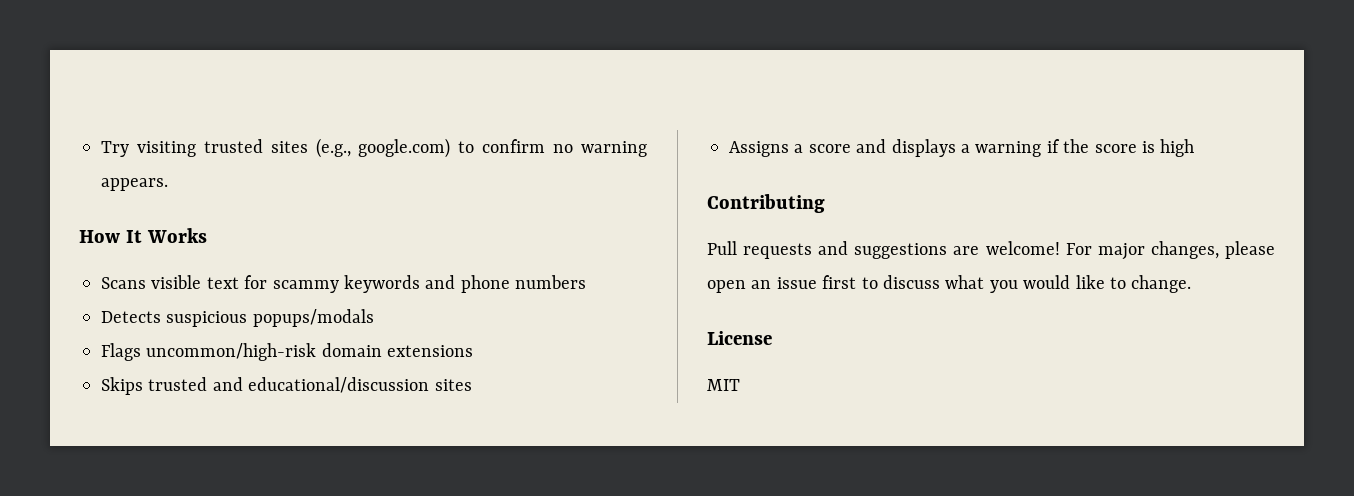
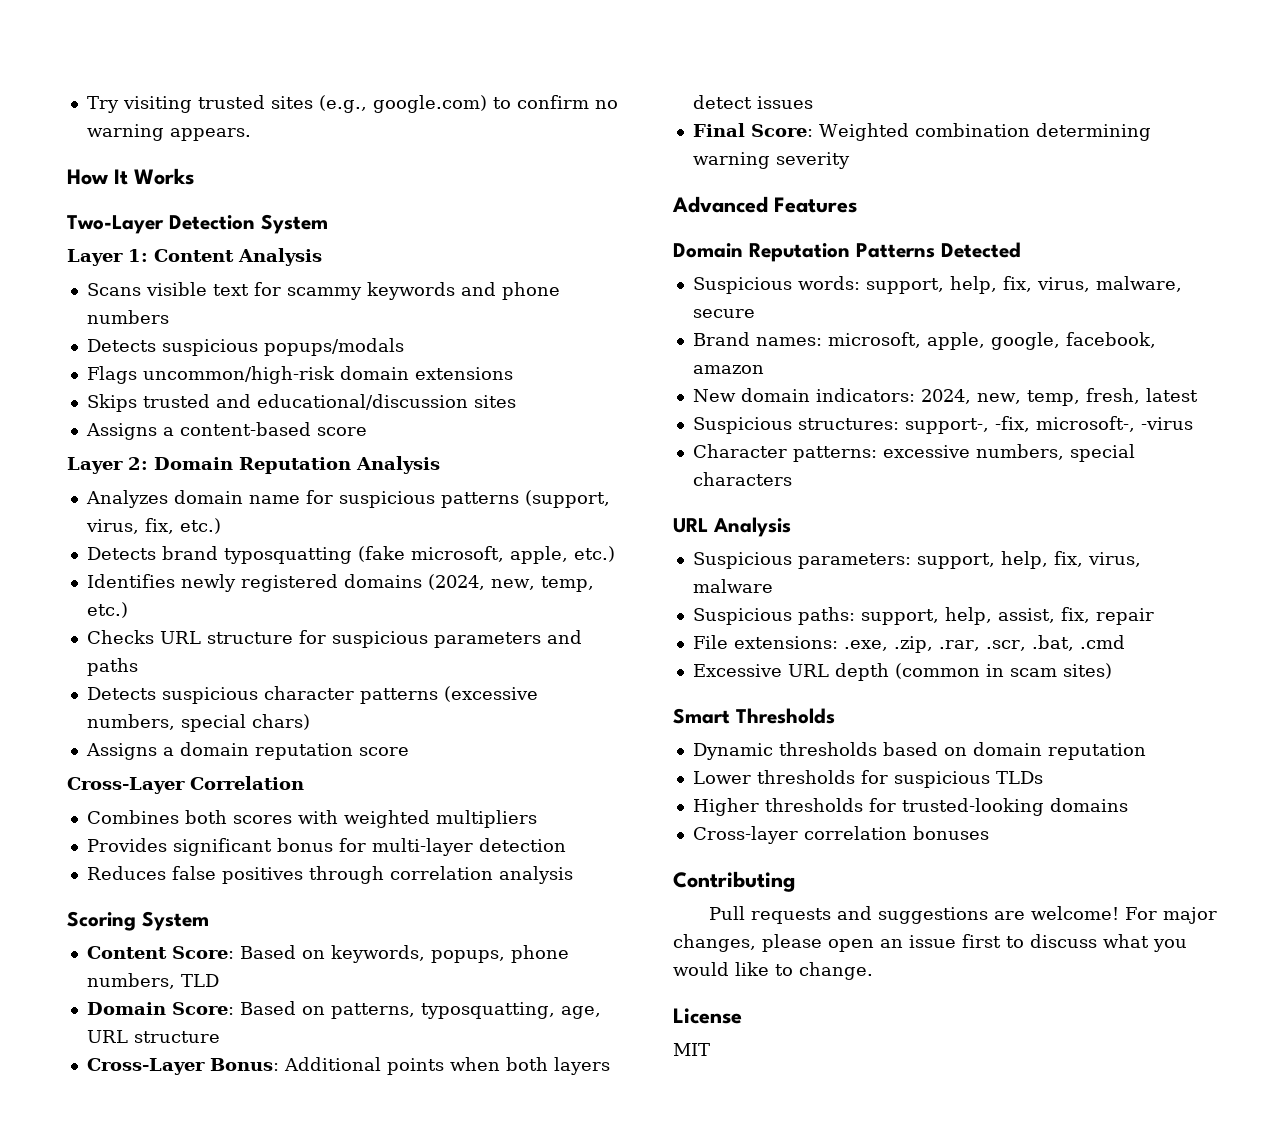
+ Two-Layer Detection System
+ Layer 1: Content Analysis
- Assigns a score and displays a warning if the score is high
+ Assigns a content-based score
+ Layer 2: Domain Reputation Analysis
+ Analyzes domain name for suspicious patterns (support, virus, fix, etc.)
+ Detects brand typosquatting (fake microsoft, apple, etc.)
+ Identifies newly registered domains (2024, new, temp, etc.)
+ Checks URL structure for suspicious parameters and paths
+ Detects suspicious character patterns (excessive numbers, special chars)
+ Assigns a domain reputation score
+ Cross-Layer Correlation
+ Combines both scores with weighted multipliers
+ Provides significant bonus for multi-layer detection
+ Reduces false positives through correlation analysis
+ Scoring System
+ Content Score: Based on keywords, popups, phone numbers, TLD
+ Domain Score: Based on patterns, typosquatting, age, URL structure
+ Cross-Layer Bonus: Additional points when both layers detect issues
+ Final Score: Weighted combination determining warning severity
+ Advanced Features
+ Domain Reputation Patterns Detected
+ Suspicious words: support, help, fix, virus, malware, secure
+ Brand names: microsoft, apple, google, facebook, amazon
+ New domain indicators: 2024, new, temp, fresh, latest
+ Suspicious structures: support-, -fix, microsoft-, -virus
+ Character patterns: excessive numbers, special characters
+ URL Analysis
+ Suspicious parameters: support, help, fix, virus, malware
+ Suspicious paths: support, help, assist, fix, repair
+ File extensions: .exe, .zip, .rar, .scr, .bat, .cmd
+ Excessive URL depth (common in scam sites)
+ Smart Thresholds
+ Dynamic thresholds based on domain reputation
+ Lower thresholds for suspicious TLDs
+ Higher thresholds for trusted-looking domains
+ Cross-layer correlation bonuses

